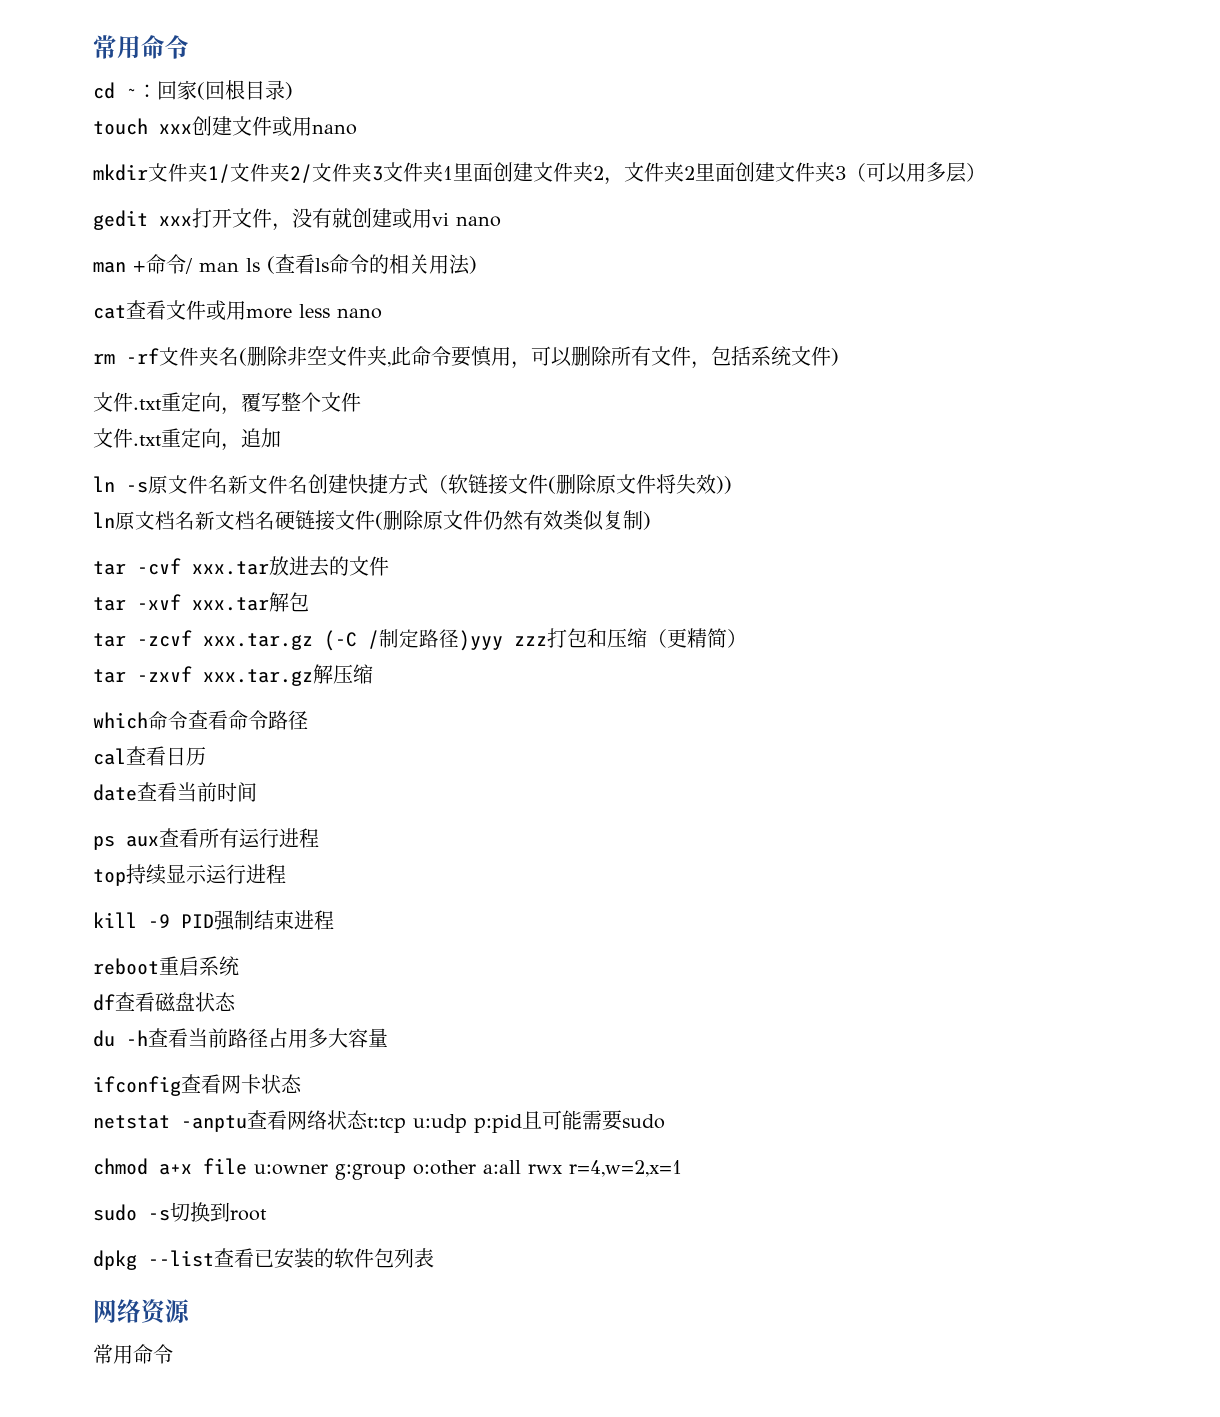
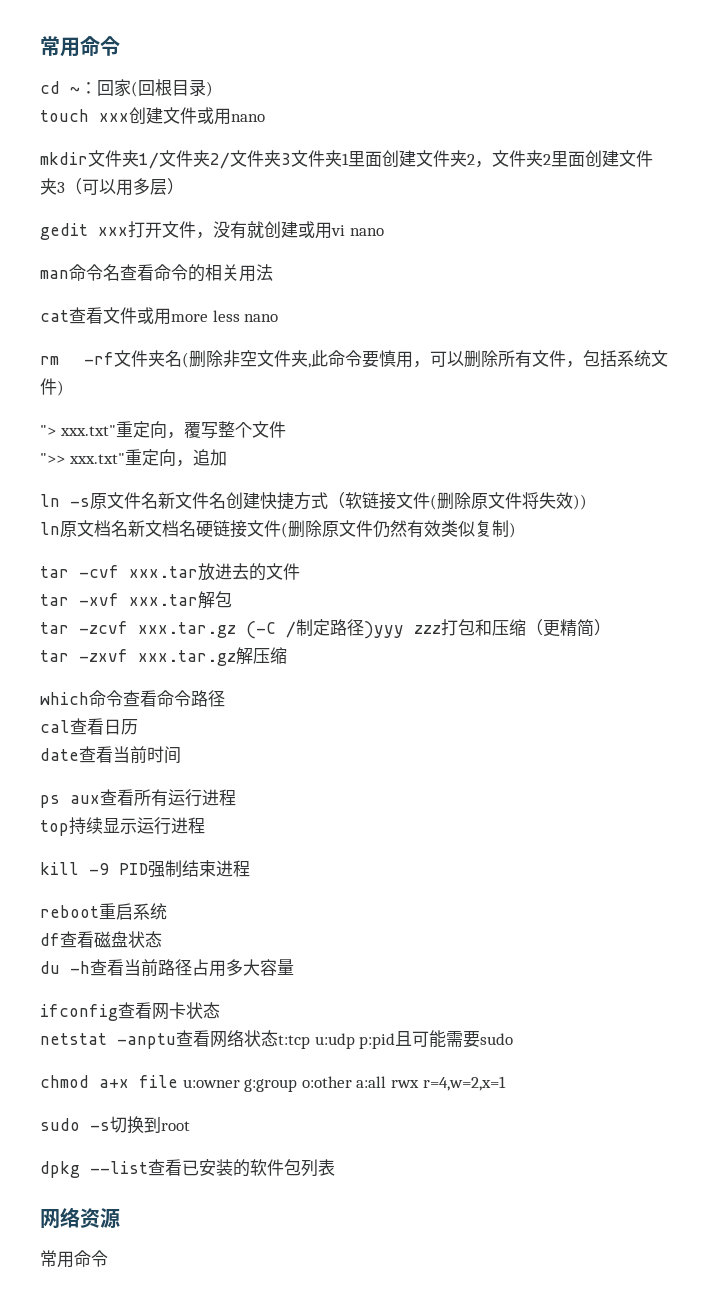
- man +命令/ man ls (查看ls命令的相关用法)
+ man命令名查看命令的相关用法
- 文件.txt重定向，覆写整个文件
+ "> xxx.txt"重定向，覆写整个文件
- 文件.txt重定向，追加
+ ">> xxx.txt"重定向，追加

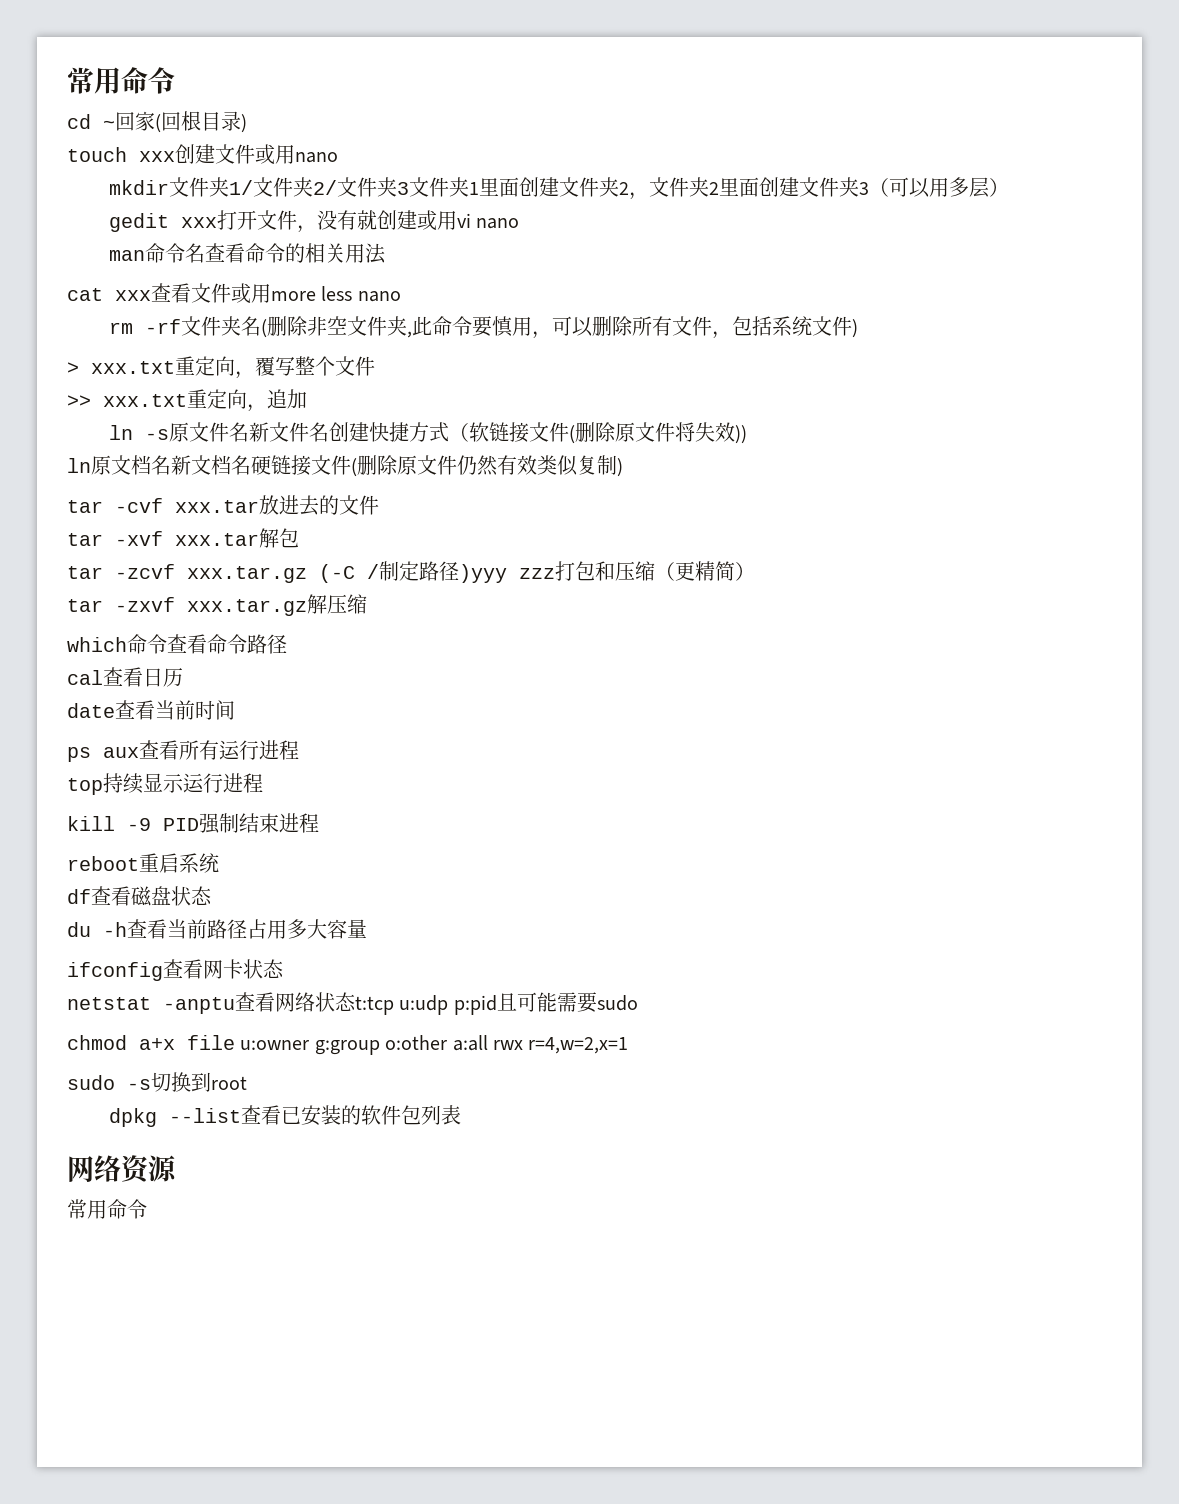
- cd ~：回家(回根目录)
+ cd ~回家(回根目录)
- cat查看文件或用more less nano
+ cat xxx查看文件或用more less nano
- "> xxx.txt"重定向，覆写整个文件
+ > xxx.txt重定向，覆写整个文件
- ">> xxx.txt"重定向，追加
+ >> xxx.txt重定向，追加

